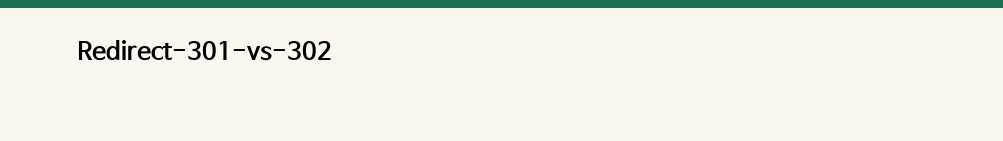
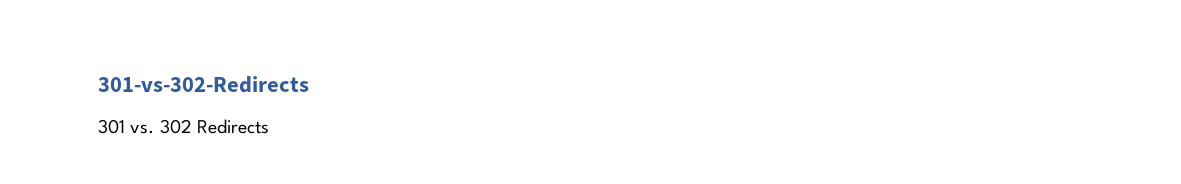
- Redirect-301-vs-302
+ 301-vs-302-Redirects
+ 301 vs. 302 Redirects

